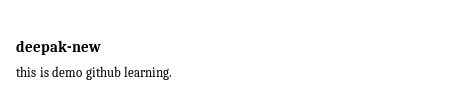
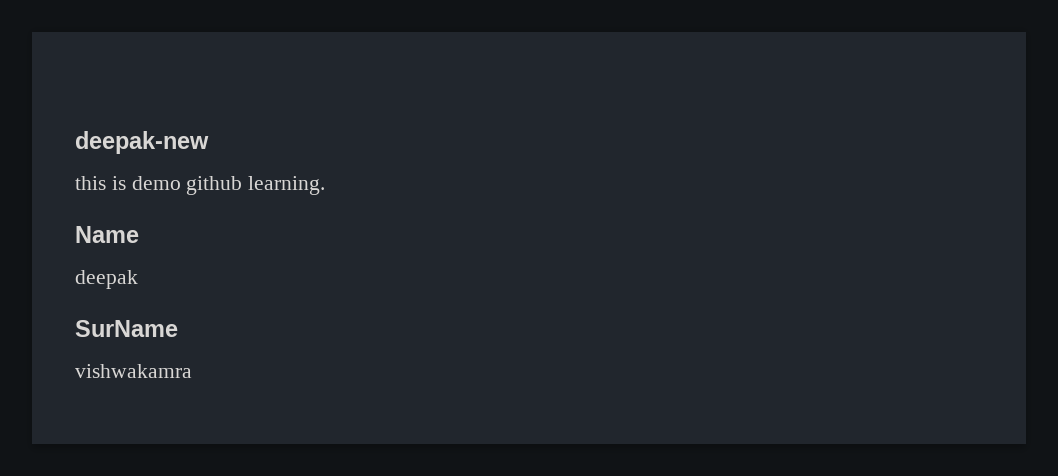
+ Name
+ deepak
+ SurName
+ vishwakamra

